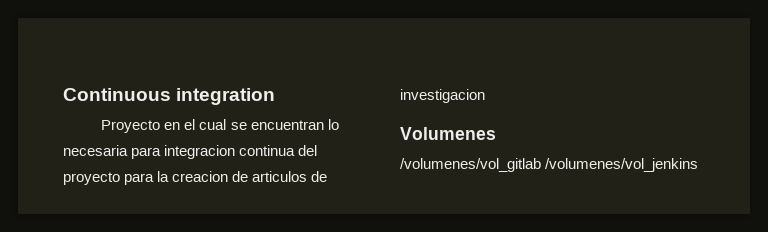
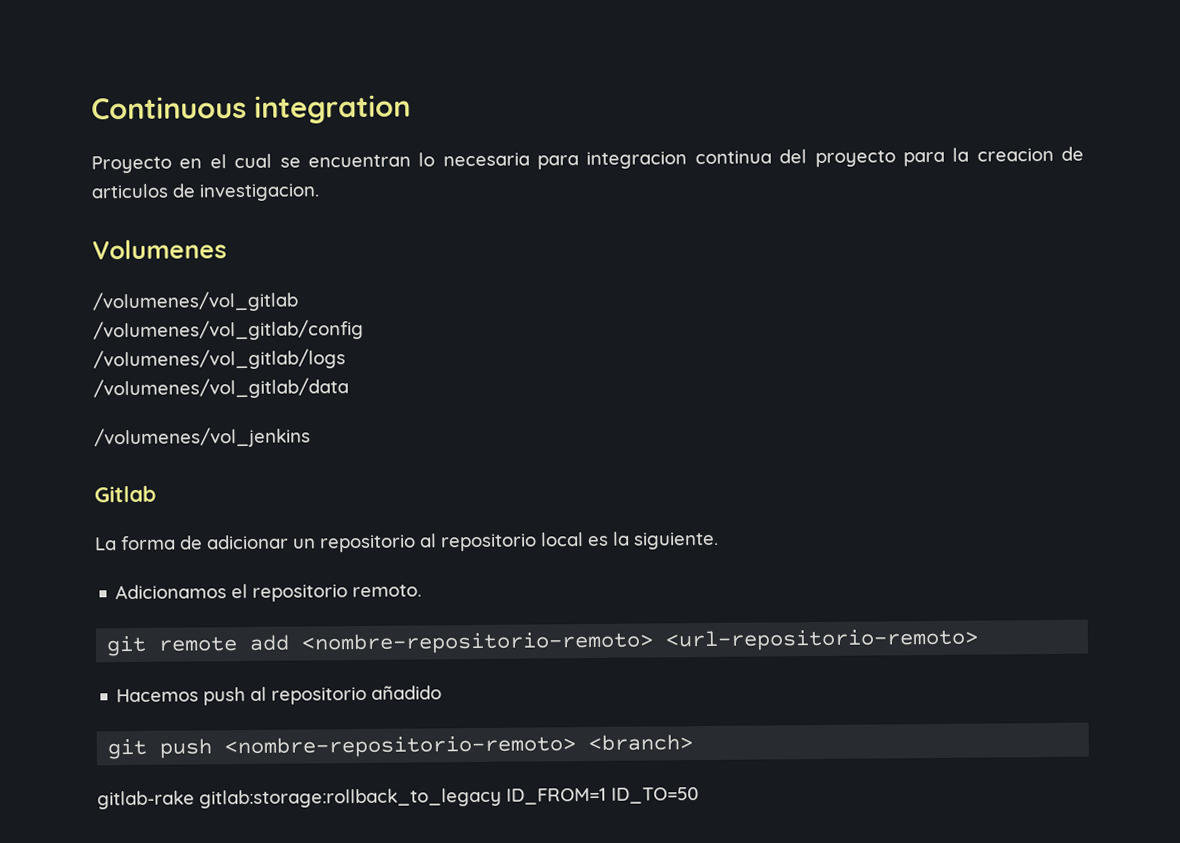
- Proyecto en el cual se encuentran lo necesaria para integracion continua del proyecto para la creacion de articulos de investigacion
+ Proyecto en el cual se encuentran lo necesaria para integracion continua del proyecto para la creacion de articulos de investigacion.
- /volumenes/vol_gitlab /volumenes/vol_jenkins
+ /volumenes/vol_gitlab
+ /volumenes/vol_gitlab/config
+ /volumenes/vol_gitlab/logs
+ /volumenes/vol_gitlab/data
+ /volumenes/vol_jenkins
+ Gitlab
+ La forma de adicionar un repositorio al repositorio local es la siguiente.
+ Adicionamos el repositorio remoto.
+ git remote add <nombre-repositorio-remoto> <url-repositorio-remoto>
+ Hacemos push al repositorio añadido
+ git push <nombre-repositorio-remoto> <branch>
+ gitlab-rake gitlab:storage:rollback_to_legacy ID_FROM=1 ID_TO=50

